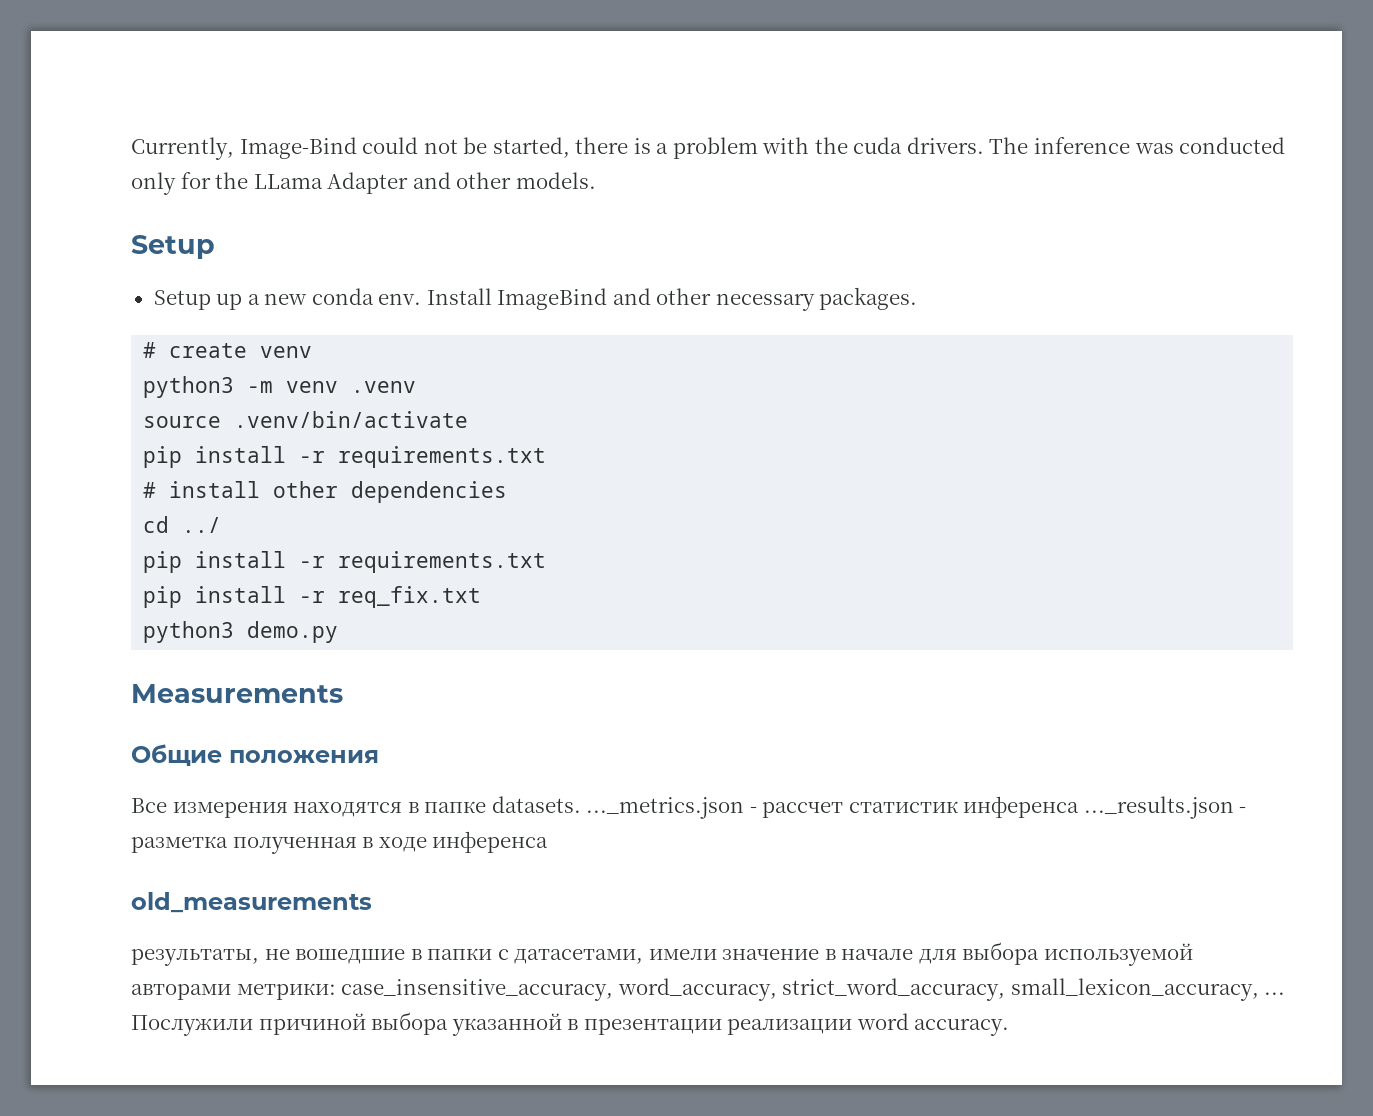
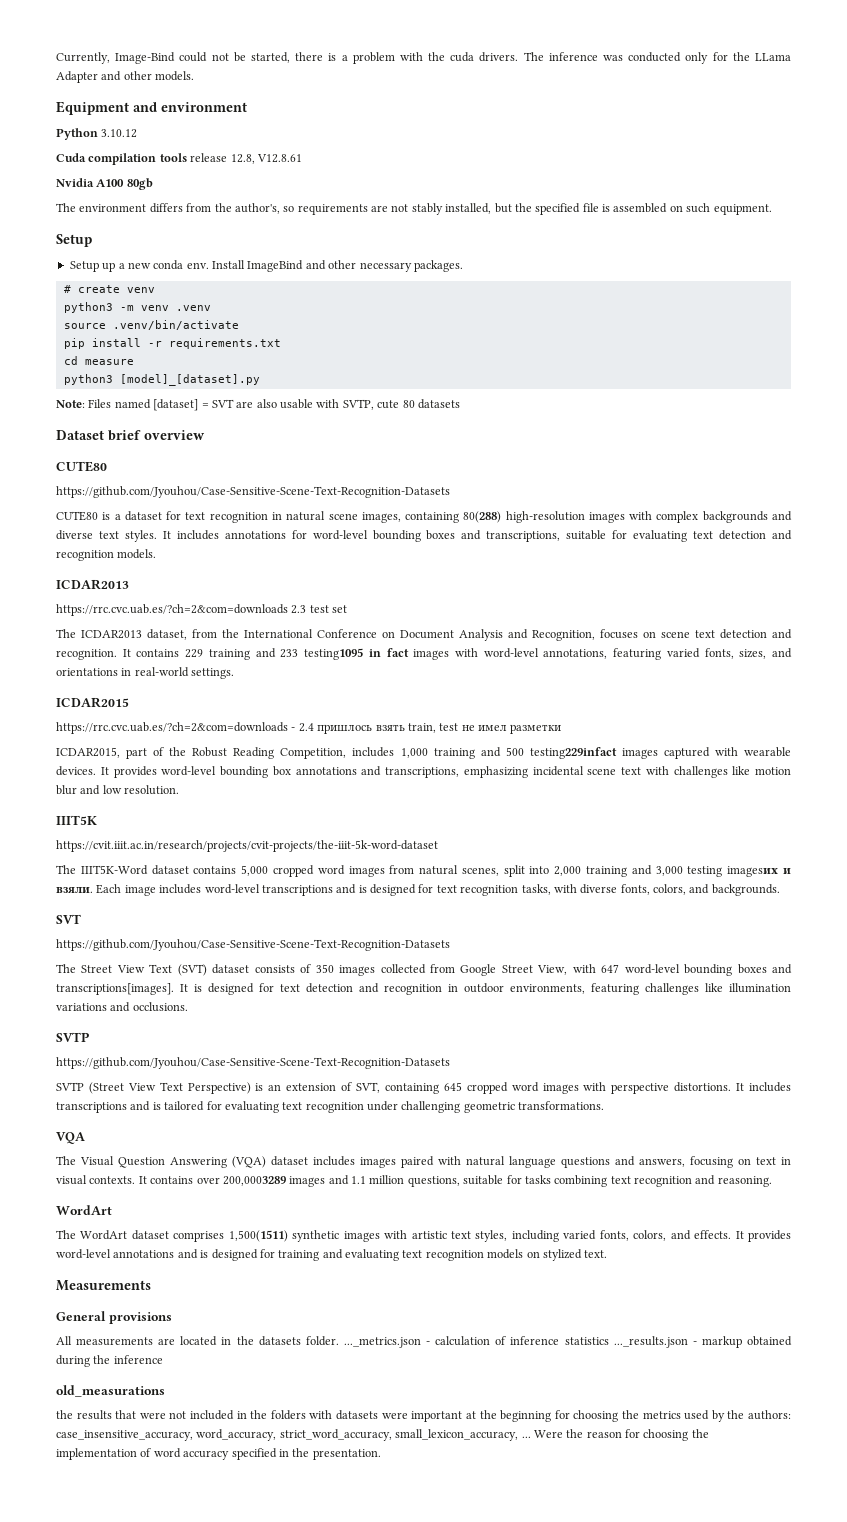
+ Equipment and environment
+ Python 3.10.12
+ Cuda compilation tools release 12.8, V12.8.61
+ Nvidia A100 80gb
+ The environment differs from the author's, so requirements are not stably installed, but the specified file is assembled on such equipment.
- # install other dependencies
- cd ../
- pip install -r requirements.txt
- pip install -r req_fix.txt
- python3 demo.py
+ cd measure
+ python3 [model]_[dataset].py
+ Note: Files named [dataset] = SVT are also usable with SVTP, cute 80 datasets
+ Dataset brief overview
+ CUTE80
+ https://github.com/Jyouhou/Case-Sensitive-Scene-Text-Recognition-Datasets
+ CUTE80 is a dataset for text recognition in natural scene images, containing 80(288) high-resolution images with complex backgrounds and diverse text styles. It includes annotations for word-level bounding boxes and transcriptions, suitable for evaluating text detection and recognition models.
+ ICDAR2013
+ https://rrc.cvc.uab.es/?ch=2&com=downloads 2.3 test set
+ The ICDAR2013 dataset, from the International Conference on Document Analysis and Recognition, focuses on scene text detection and recognition. It contains 229 training and 233 testing1095 in fact images with word-level annotations, featuring varied fonts, sizes, and orientations in real-world settings.
+ ICDAR2015
+ https://rrc.cvc.uab.es/?ch=2&com=downloads - 2.4 пришлось взять train, test не имел разметки
+ ICDAR2015, part of the Robust Reading Competition, includes 1,000 training and 500 testing229infact images captured with wearable devices. It provides word-level bounding box annotations and transcriptions, emphasizing incidental scene text with challenges like motion blur and low resolution.
+ IIIT5K
+ https://cvit.iiit.ac.in/research/projects/cvit-projects/the-iiit-5k-word-dataset
+ The IIIT5K-Word dataset contains 5,000 cropped word images from natural scenes, split into 2,000 training and 3,000 testing imagesих и взяли. Each image includes word-level transcriptions and is designed for text recognition tasks, with diverse fonts, colors, and backgrounds.
+ SVT
+ https://github.com/Jyouhou/Case-Sensitive-Scene-Text-Recognition-Datasets
+ The Street View Text (SVT) dataset consists of 350 images collected from Google Street View, with 647 word-level bounding boxes and transcriptions[images]. It is designed for text detection and recognition in outdoor environments, featuring challenges like illumination variations and occlusions.
+ SVTP
+ https://github.com/Jyouhou/Case-Sensitive-Scene-Text-Recognition-Datasets
+ SVTP (Street View Text Perspective) is an extension of SVT, containing 645 cropped word images with perspective distortions. It includes transcriptions and is tailored for evaluating text recognition under challenging geometric transformations.
+ VQA
+ The Visual Question Answering (VQA) dataset includes images paired with natural language questions and answers, focusing on text in visual contexts. It contains over 200,0003289 images and 1.1 million questions, suitable for tasks combining text recognition and reasoning.
+ WordArt
+ The WordArt dataset comprises 1,500(1511) synthetic images with artistic text styles, including varied fonts, colors, and effects. It provides word-level annotations and is designed for training and evaluating text recognition models on stylized text.
  Measurements
- Общие положения
- Все измерения находятся в папке datasets. ..._metrics.json - рассчет статистик инференса ..._results.json - разметка полученная в ходе инференса
- old_measurements
- результаты, не вошедшие в папки с датасетами, имели значение в начале для выбора используемой авторами метрики: case_insensitive_accuracy, word_accuracy, strict_word_accuracy, small_lexicon_accuracy, ...
+ General provisions
+ All measurements are located in the datasets folder. ..._metrics.json - calculation of inference statistics ..._results.json - markup obtained during the inference
+ old_measurations
+ the results that were not included in the folders with datasets were important at the beginning for choosing the metrics used by the authors: case_insensitive_accuracy, word_accuracy, strict_word_accuracy, small_lexicon_accuracy, ...
- Послужили причиной выбора указанной в презентации реализации word accuracy.
+ Were the reason for choosing the implementation of word accuracy specified in the presentation.

